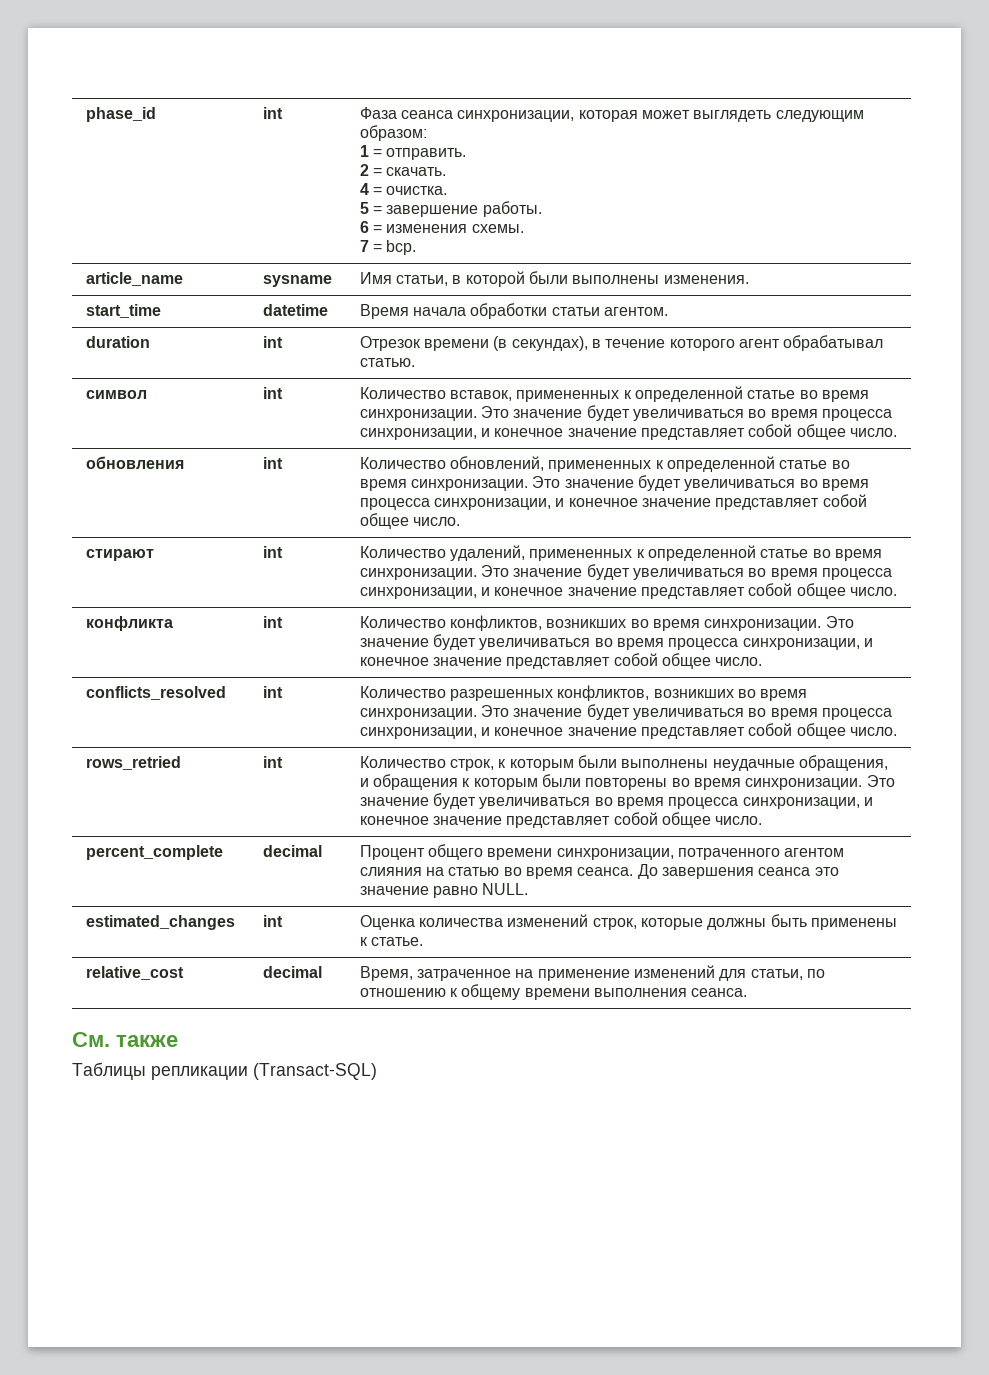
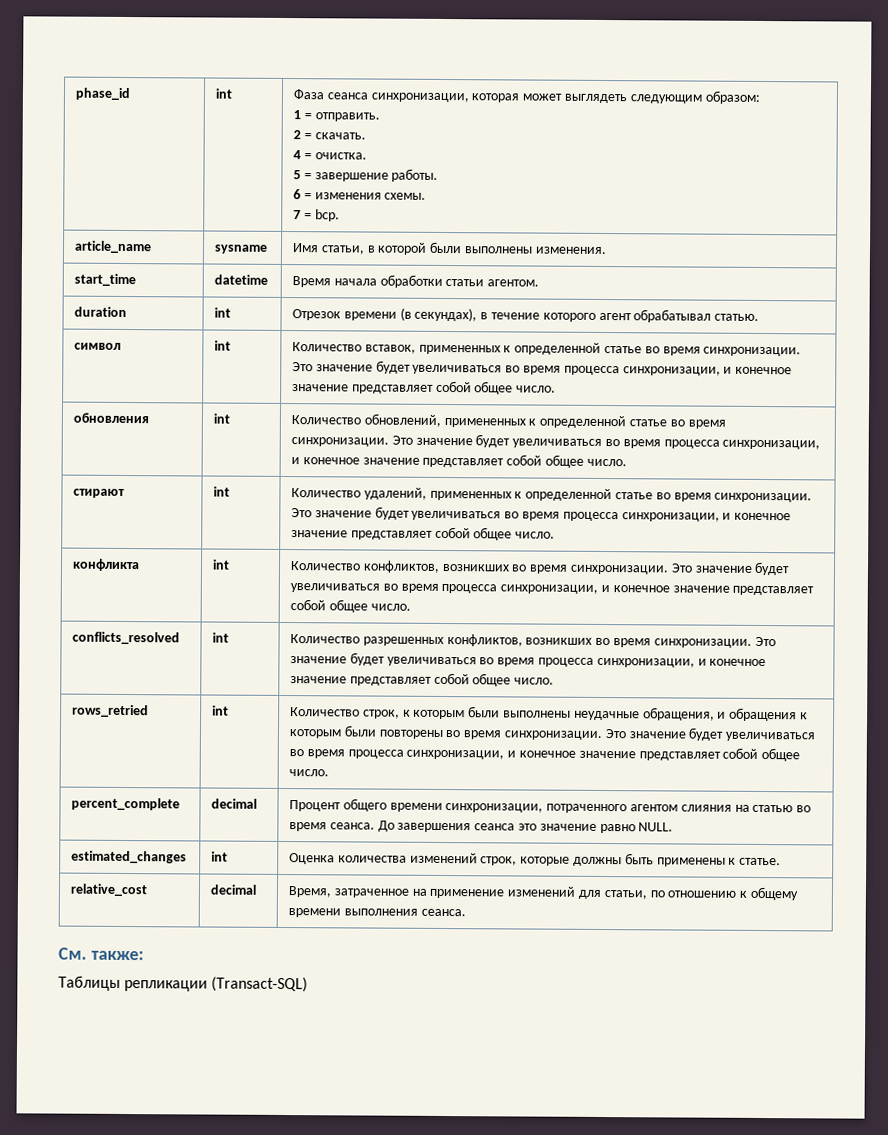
- См. также
+ См. также:

